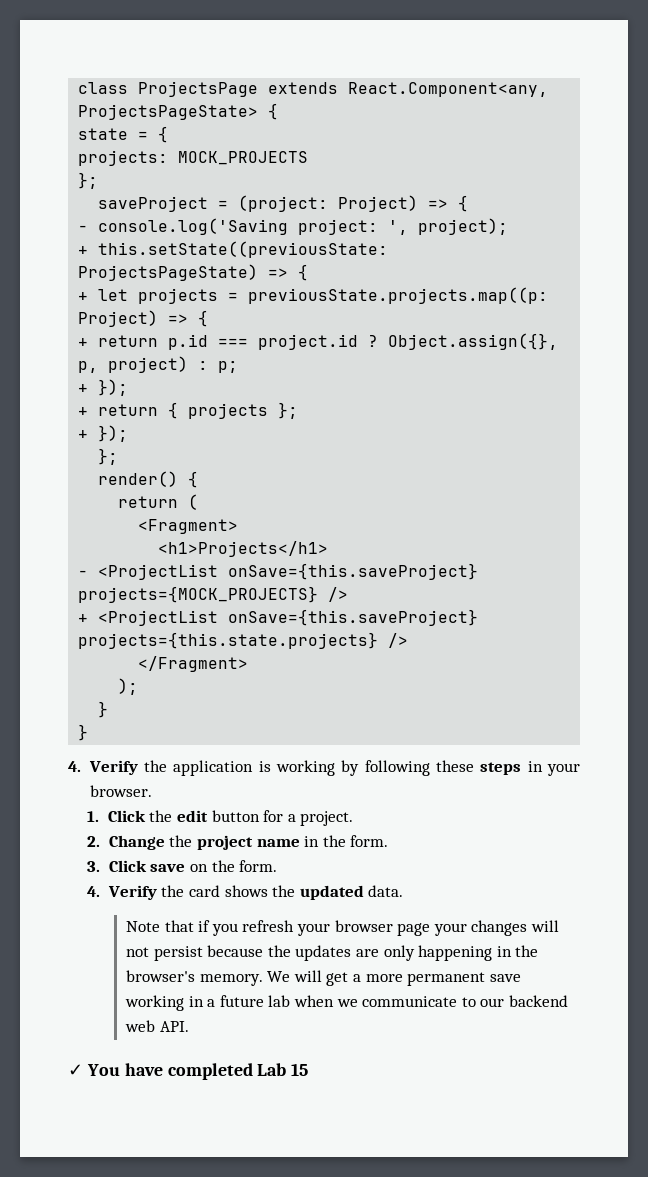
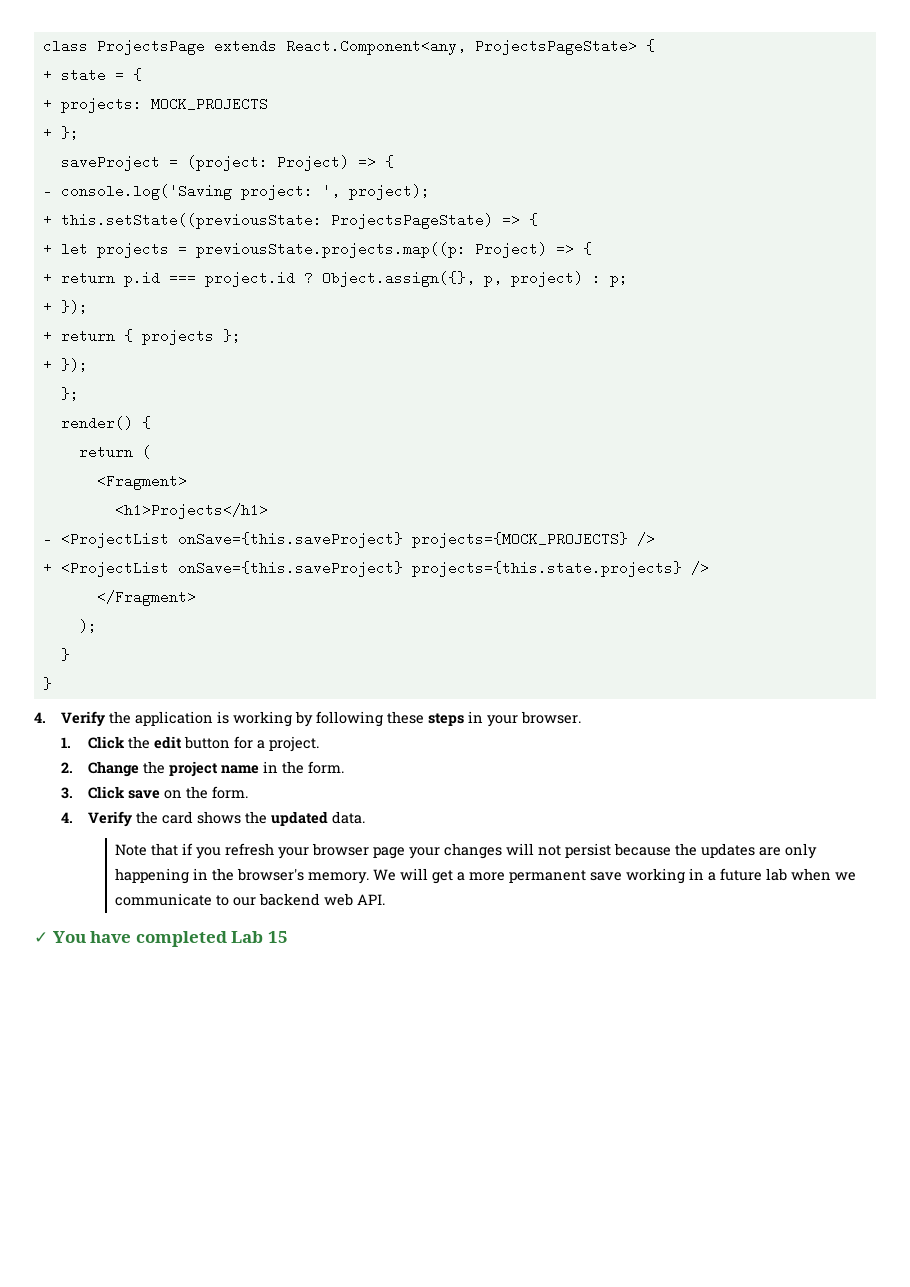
- state = {
+ + state = {
- projects: MOCK_PROJECTS
- };
+ + projects: MOCK_PROJECTS
+ + };

